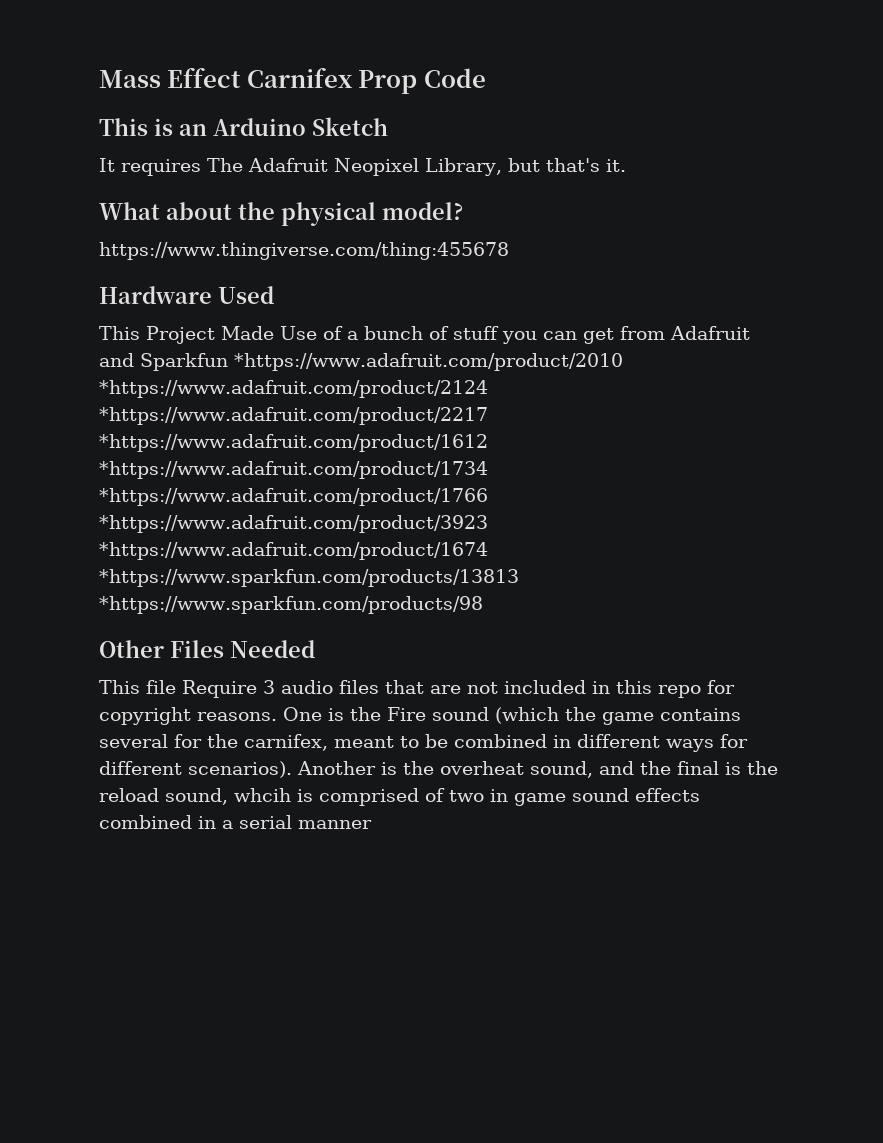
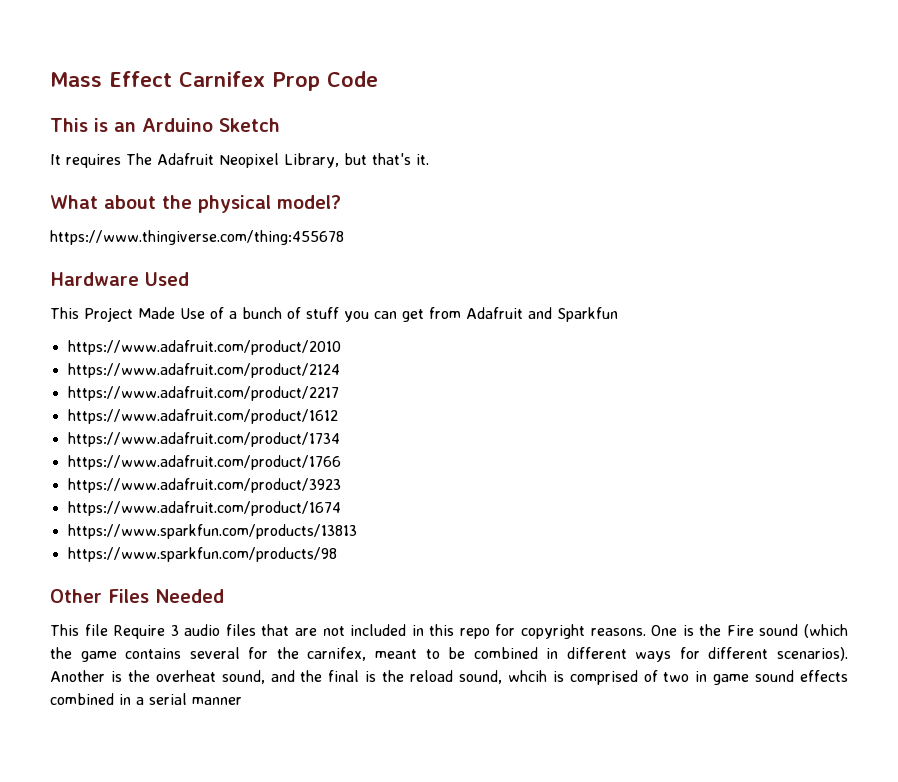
- This Project Made Use of a bunch of stuff you can get from Adafruit and Sparkfun *https://www.adafruit.com/product/2010 *https://www.adafruit.com/product/2124 *https://www.adafruit.com/product/2217 *https://www.adafruit.com/product/1612 *https://www.adafruit.com/product/1734 *https://www.adafruit.com/product/1766 *https://www.adafruit.com/product/3923 *https://www.adafruit.com/product/1674 *https://www.sparkfun.com/products/13813 *https://www.sparkfun.com/products/98
+ This Project Made Use of a bunch of stuff you can get from Adafruit and Sparkfun
+ https://www.adafruit.com/product/2010
+ https://www.adafruit.com/product/2124
+ https://www.adafruit.com/product/2217
+ https://www.adafruit.com/product/1612
+ https://www.adafruit.com/product/1734
+ https://www.adafruit.com/product/1766
+ https://www.adafruit.com/product/3923
+ https://www.adafruit.com/product/1674
+ https://www.sparkfun.com/products/13813
+ https://www.sparkfun.com/products/98

